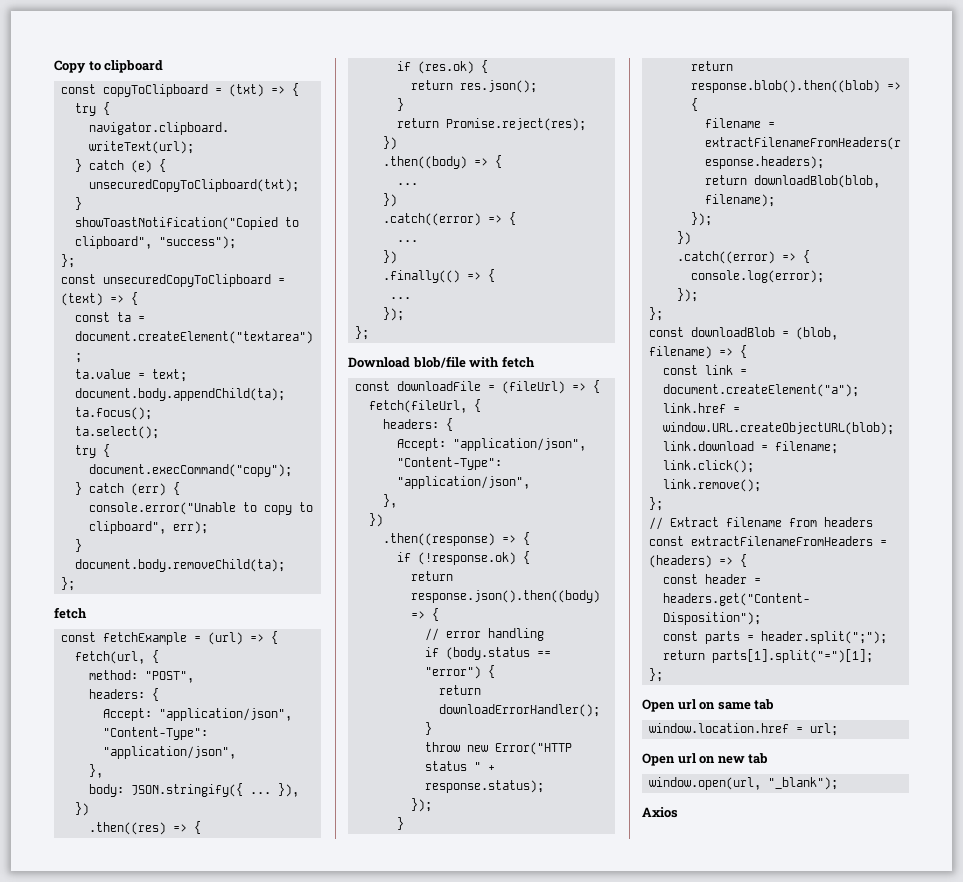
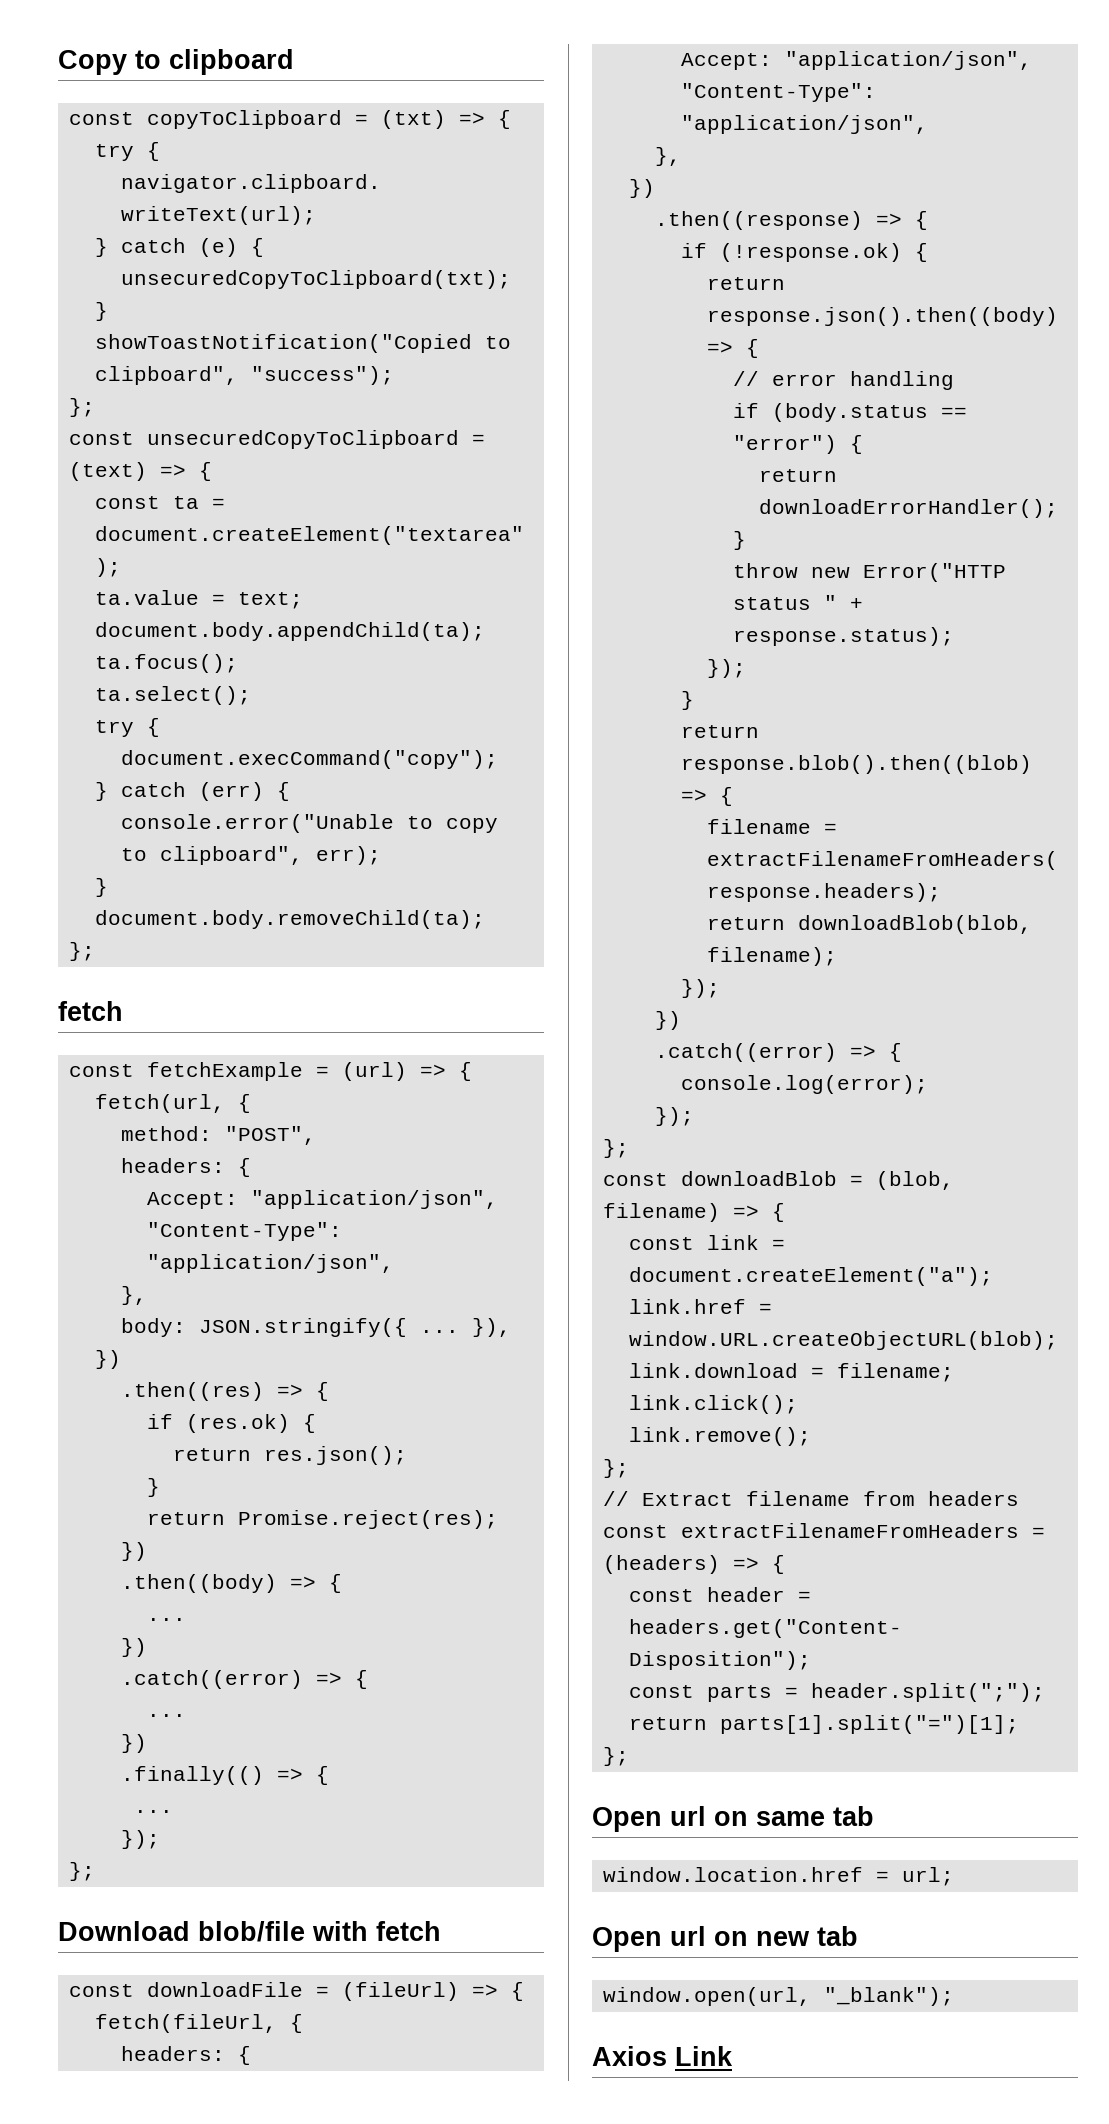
- Axios
+ Axios Link

